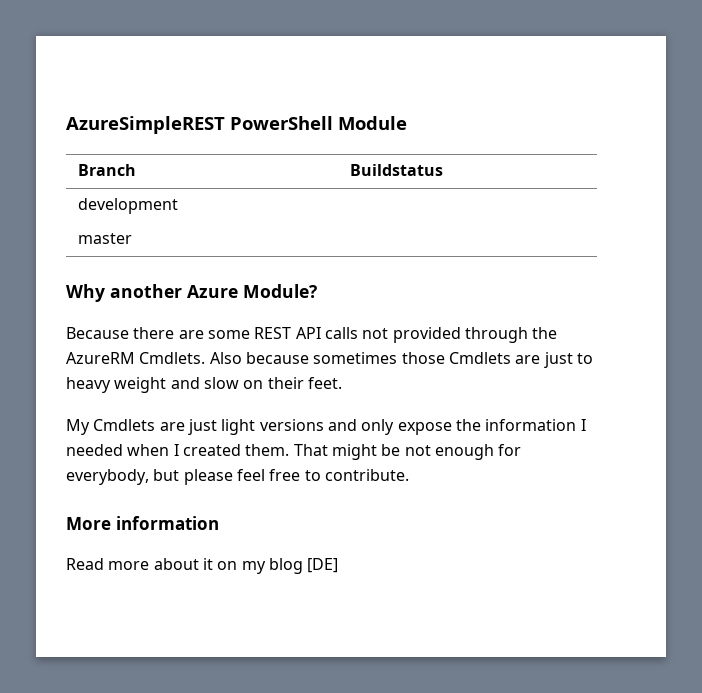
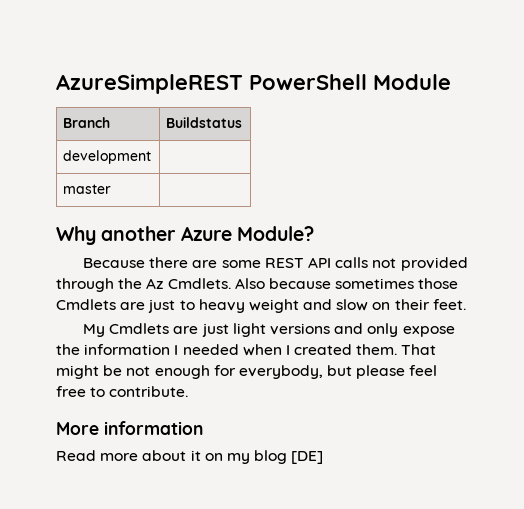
- Because there are some REST API calls not provided through the AzureRM Cmdlets.
+ Because there are some REST API calls not provided through the Az Cmdlets.

